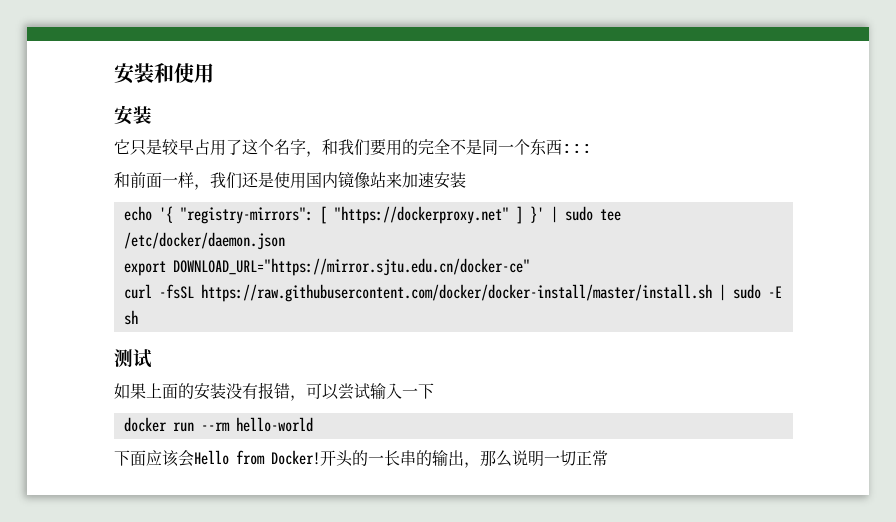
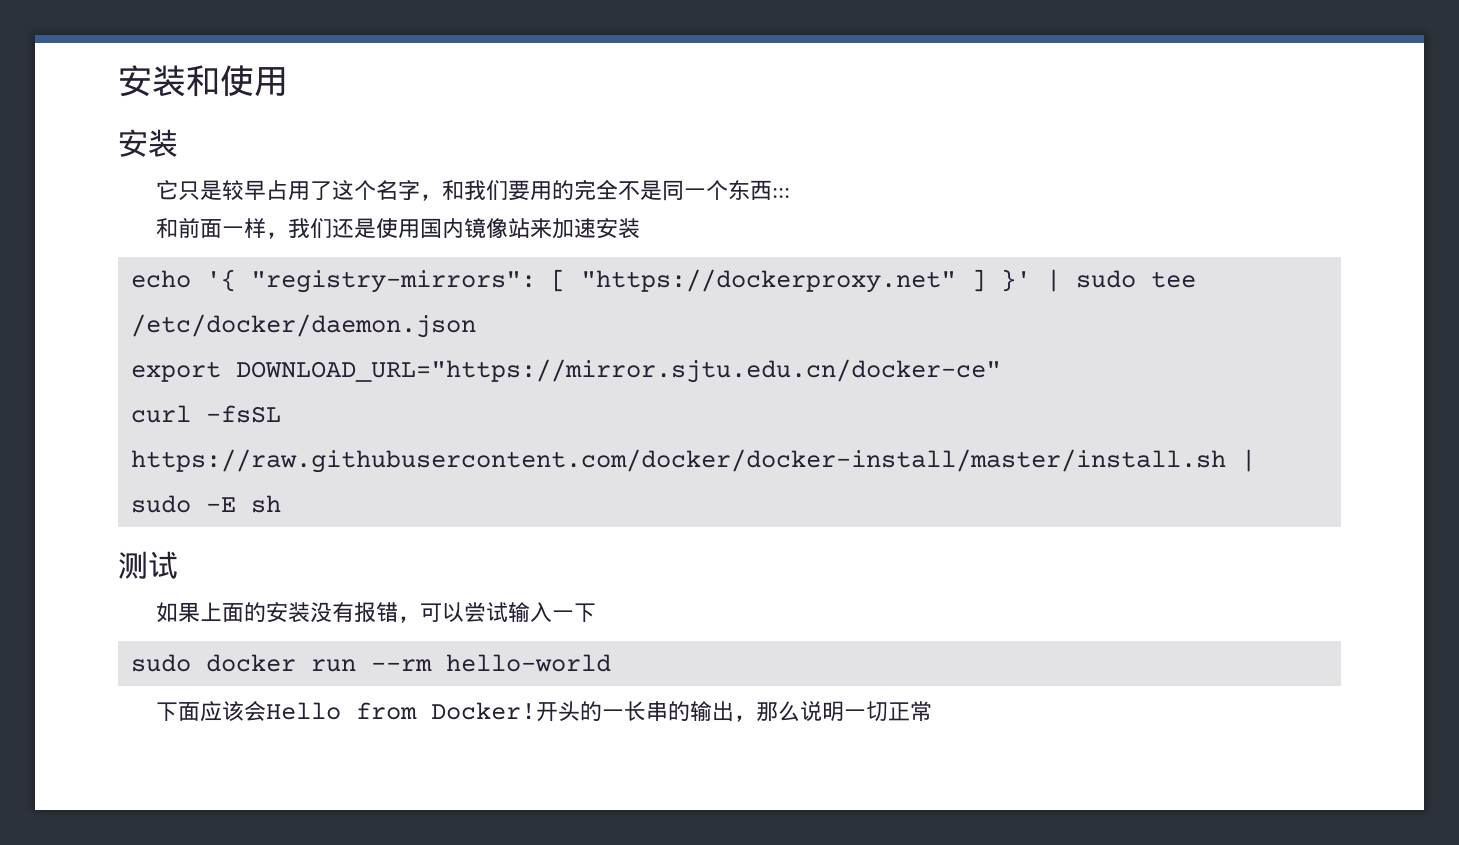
- docker run --rm hello-world
+ sudo docker run --rm hello-world

